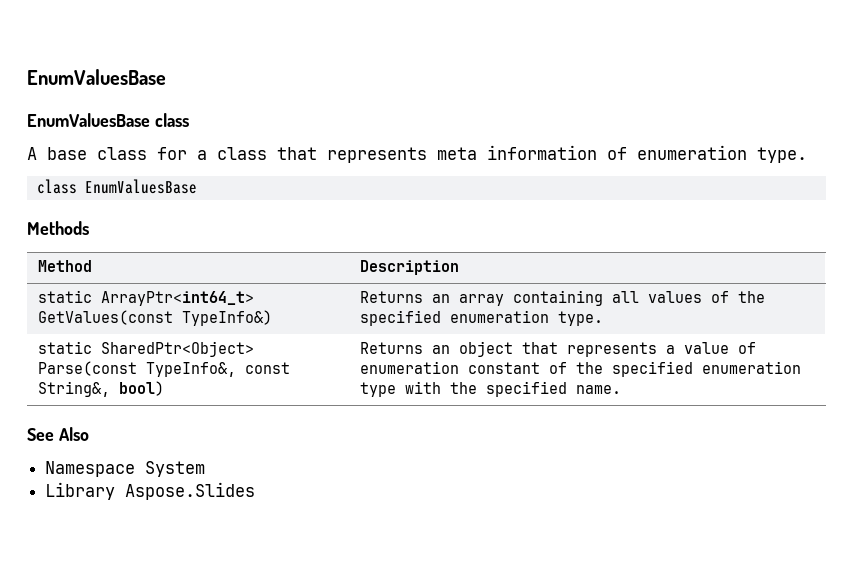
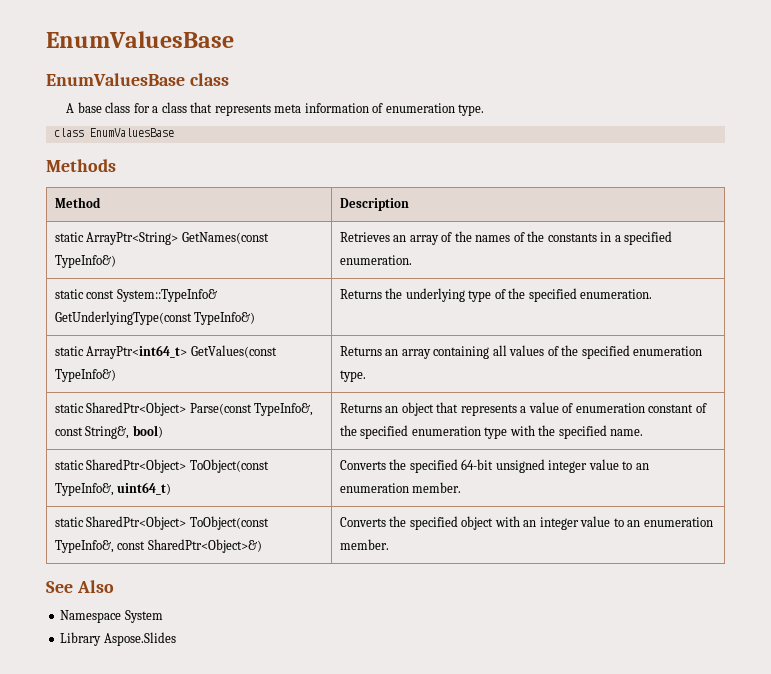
+ static ArrayPtr<String> GetNames(const TypeInfo&) | Retrieves an array of the names of the constants in a specified enumeration.
+ static const System::TypeInfo& GetUnderlyingType(const TypeInfo&) | Returns the underlying type of the specified enumeration.
+ static SharedPtr<Object> ToObject(const TypeInfo&, uint64_t) | Converts the specified 64-bit unsigned integer value to an enumeration member.
+ static SharedPtr<Object> ToObject(const TypeInfo&, const SharedPtr<Object>&) | Converts the specified object with an integer value to an enumeration member.

